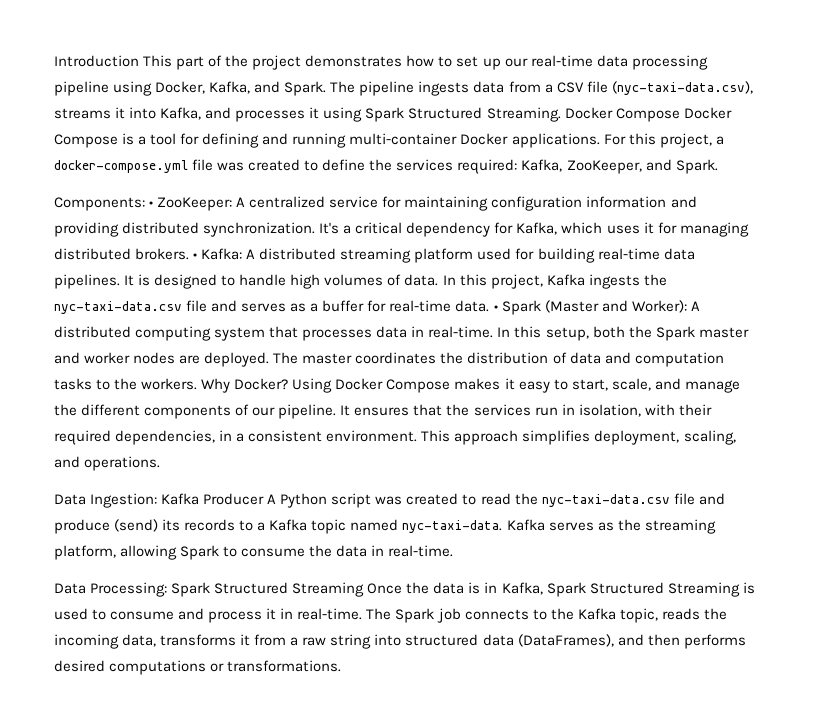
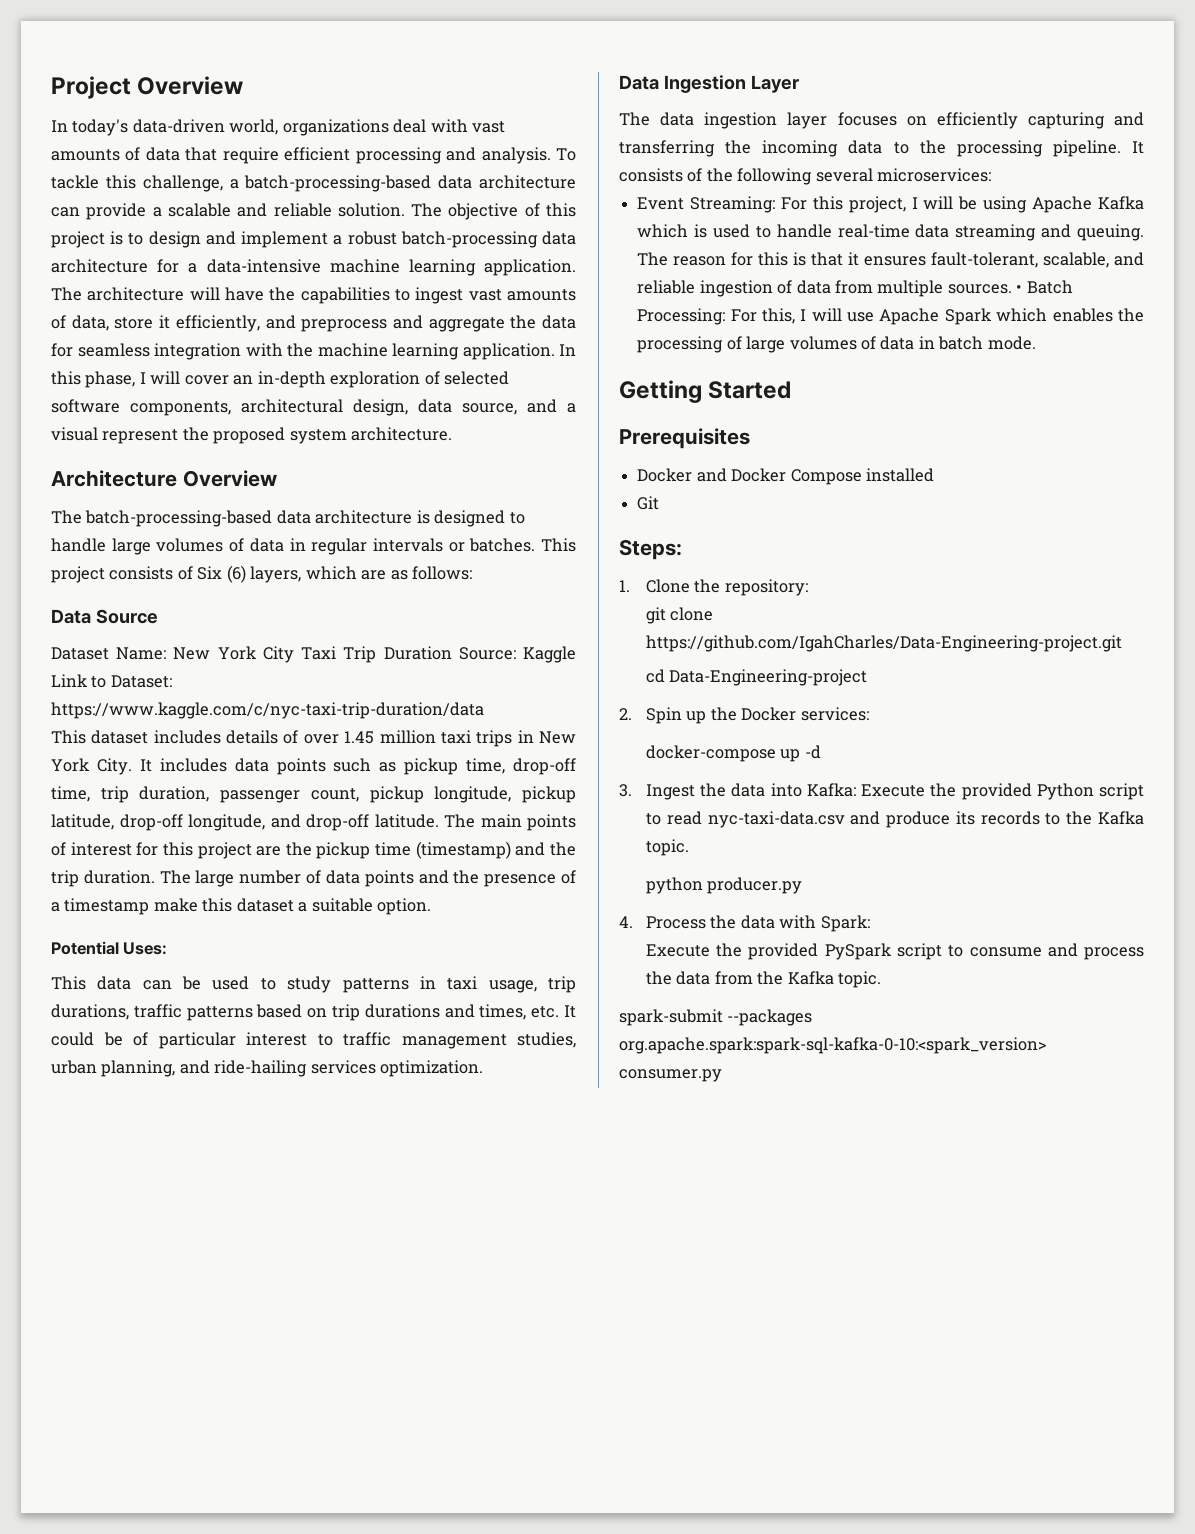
- Introduction This part of the project demonstrates how to set up our real-time data processing pipeline using Docker, Kafka, and Spark. The pipeline ingests data from a CSV file (nyc-taxi-data.csv), streams it into Kafka, and processes it using Spark Structured Streaming. Docker Compose Docker Compose is a tool for defining and running multi-container Docker applications. For this project, a docker-compose.yml file was created to define the services required: Kafka, ZooKeeper, and Spark.
- Components: • ZooKeeper: A centralized service for maintaining configuration information and providing distributed synchronization. It's a critical dependency for Kafka, which uses it for managing distributed brokers. • Kafka: A distributed streaming platform used for building real-time data pipelines. It is designed to handle high volumes of data. In this project, Kafka ingests the nyc-taxi-data.csv file and serves as a buffer for real-time data. • Spark (Master and Worker): A distributed computing system that processes data in real-time. In this setup, both the Spark master and worker nodes are deployed. The master coordinates the distribution of data and computation tasks to the workers. Why Docker? Using Docker Compose makes it easy to start, scale, and manage the different components of our pipeline. It ensures that the services run in isolation, with their required dependencies, in a consistent environment. This approach simplifies deployment, scaling, and operations.
- Data Ingestion: Kafka Producer A Python script was created to read the nyc-taxi-data.csv file and produce (send) its records to a Kafka topic named nyc-taxi-data. Kafka serves as the streaming platform, allowing Spark to consume the data in real-time.
- Data Processing: Spark Structured Streaming Once the data is in Kafka, Spark Structured Streaming is used to consume and process it in real-time. The Spark job connects to the Kafka topic, reads the incoming data, transforms it from a raw string into structured data (DataFrames), and then performs desired computations or transformations.
+ Project Overview
+ In today's data-driven world, organizations deal with vast amounts of data that require efficient processing and analysis. To tackle this challenge, a batch-processing-based data architecture can provide a scalable and reliable solution. The objective of this project is to design and implement a robust batch-processing data architecture for a data-intensive machine learning application. The architecture will have the capabilities to ingest vast amounts of data, store it efficiently, and preprocess and aggregate the data for seamless integration with the machine learning application. In this phase, I will cover an in-depth exploration of selected software components, architectural design, data source, and a visual represent the proposed system architecture.
+ Architecture Overview
+ The batch-processing-based data architecture is designed to handle large volumes of data in regular intervals or batches. This project consists of Six (6) layers, which are as follows:
+ Data Source
+ Dataset Name: New York City Taxi Trip Duration Source: Kaggle Link to Dataset: https://www.kaggle.com/c/nyc-taxi-trip-duration/data
+ This dataset includes details of over 1.45 million taxi trips in New York City. It includes data points such as pickup time, drop-off time, trip duration, passenger count, pickup longitude, pickup latitude, drop-off longitude, and drop-off latitude. The main points of interest for this project are the pickup time (timestamp) and the trip duration. The large number of data points and the presence of a timestamp make this dataset a suitable option.
+ Potential Uses:
+ This data can be used to study patterns in taxi usage, trip durations, traffic patterns based on trip durations and times, etc. It could be of particular interest to traffic management studies, urban planning, and ride-hailing services optimization.
+ Data Ingestion Layer
+ The data ingestion layer focuses on efficiently capturing and transferring the incoming data to the processing pipeline. It consists of the following several microservices:
+ Event Streaming: For this project, I will be using Apache Kafka which is used to handle real-time data streaming and queuing. The reason for this is that it ensures fault-tolerant, scalable, and reliable ingestion of data from multiple sources. • Batch Processing: For this, I will use Apache Spark which enables the processing of large volumes of data in batch mode.
+ Getting Started
+ Prerequisites
+ Docker and Docker Compose installed
+ Git
+ Steps:
+ 1. Clone the repository:
+ git clone https://github.com/IgahCharles/Data-Engineering-project.git
+ cd Data-Engineering-project
+ 2. Spin up the Docker services:
+ docker-compose up -d
+ 3. Ingest the data into Kafka: Execute the provided Python script to read nyc-taxi-data.csv and produce its records to the Kafka topic.
+ python producer.py
+ 4. Process the data with Spark:
+ Execute the provided PySpark script to consume and process the data from the Kafka topic.
+ spark-submit --packages org.apache.spark:spark-sql-kafka-0-10:<spark_version> consumer.py

